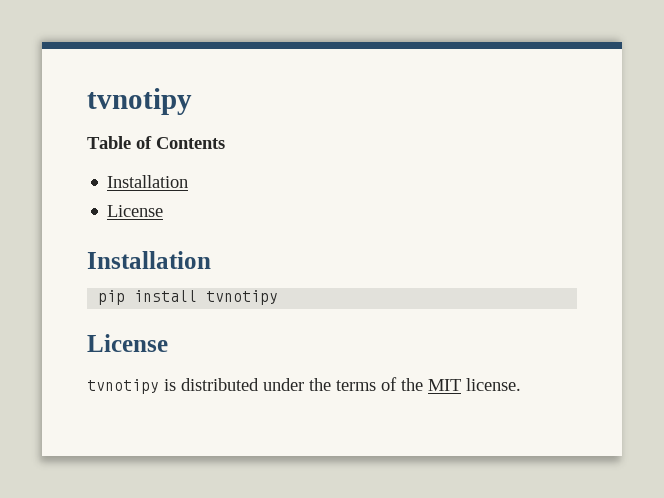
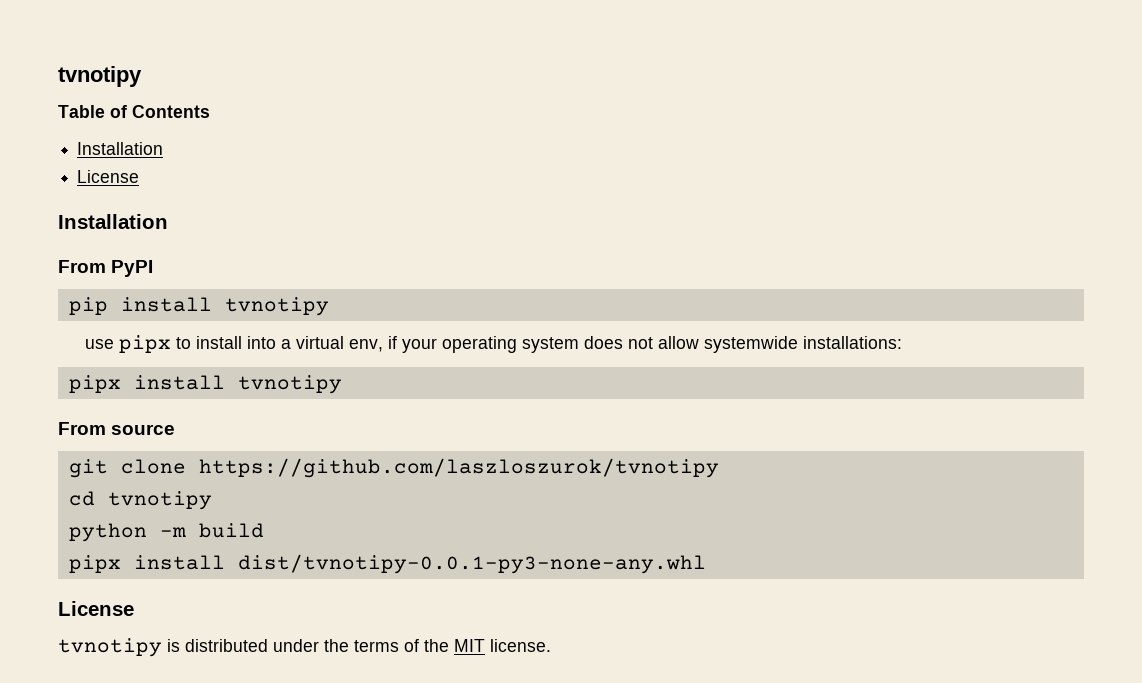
+ From PyPI
+ use pipx to install into a virtual env, if your operating system does not allow systemwide installations:
+ pipx install tvnotipy
+ From source
+ git clone https://github.com/laszloszurok/tvnotipy
+ cd tvnotipy
+ python -m build
+ pipx install dist/tvnotipy-0.0.1-py3-none-any.whl

